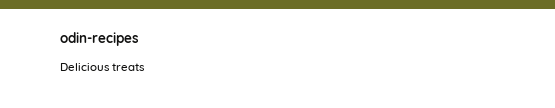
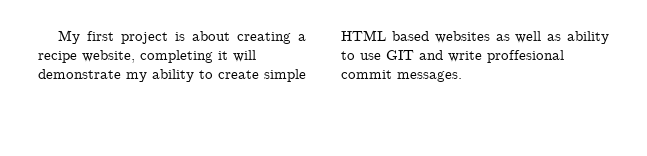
- odin-recipes
- Delicious treats
+ My first project is about creating a recipe website, completing it will demonstrate my ability to create simple HTML based websites as well as ability to use GIT and write proffesional commit messages.

